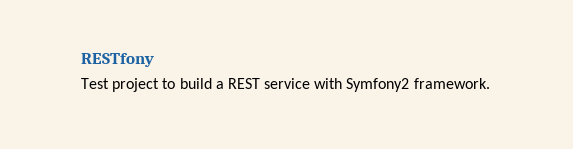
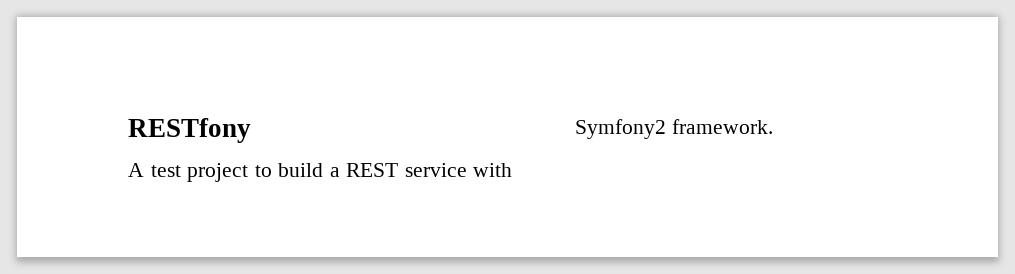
- Test project to build a REST service with Symfony2 framework.
+ A test project to build a REST service with Symfony2 framework.

